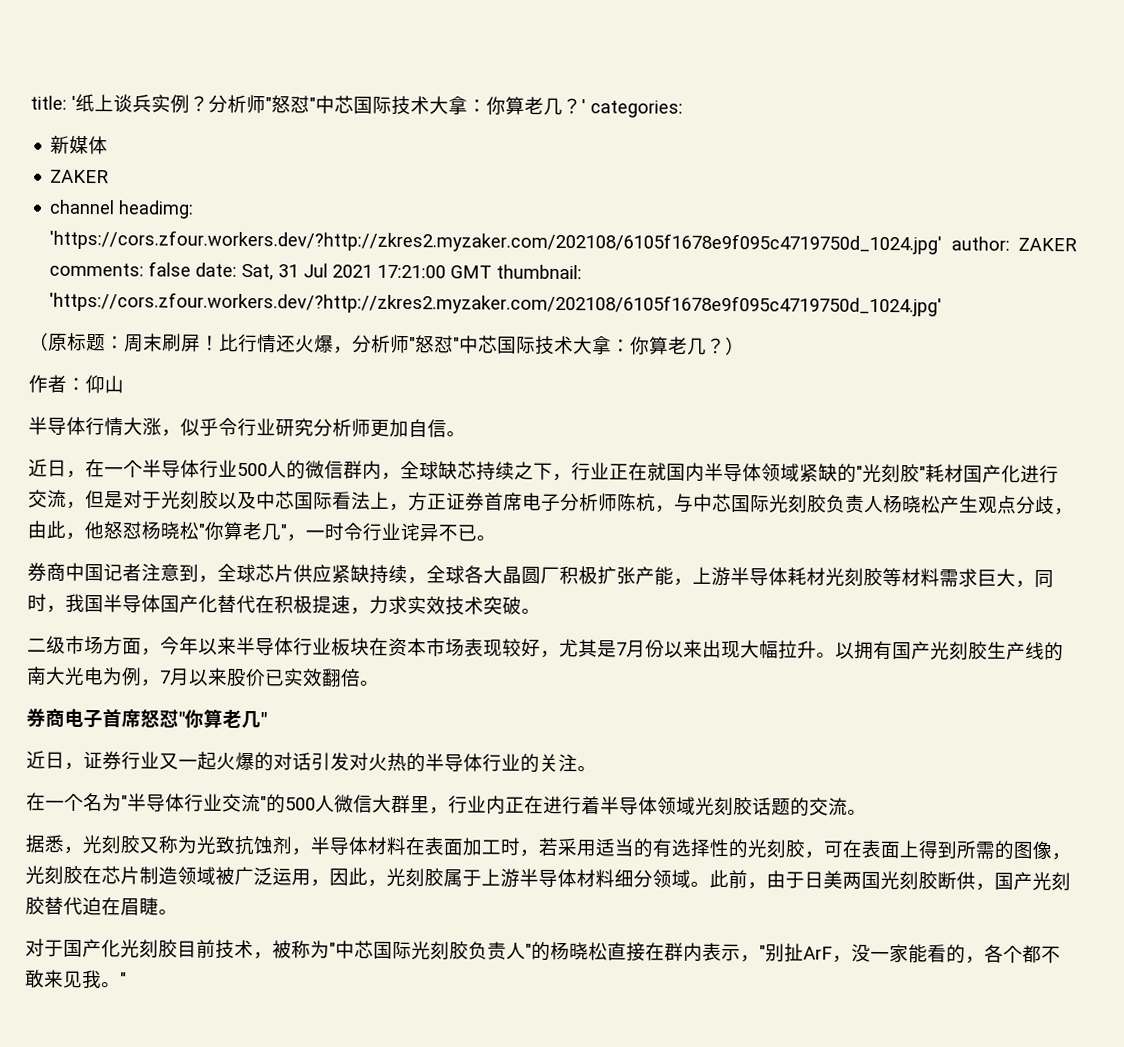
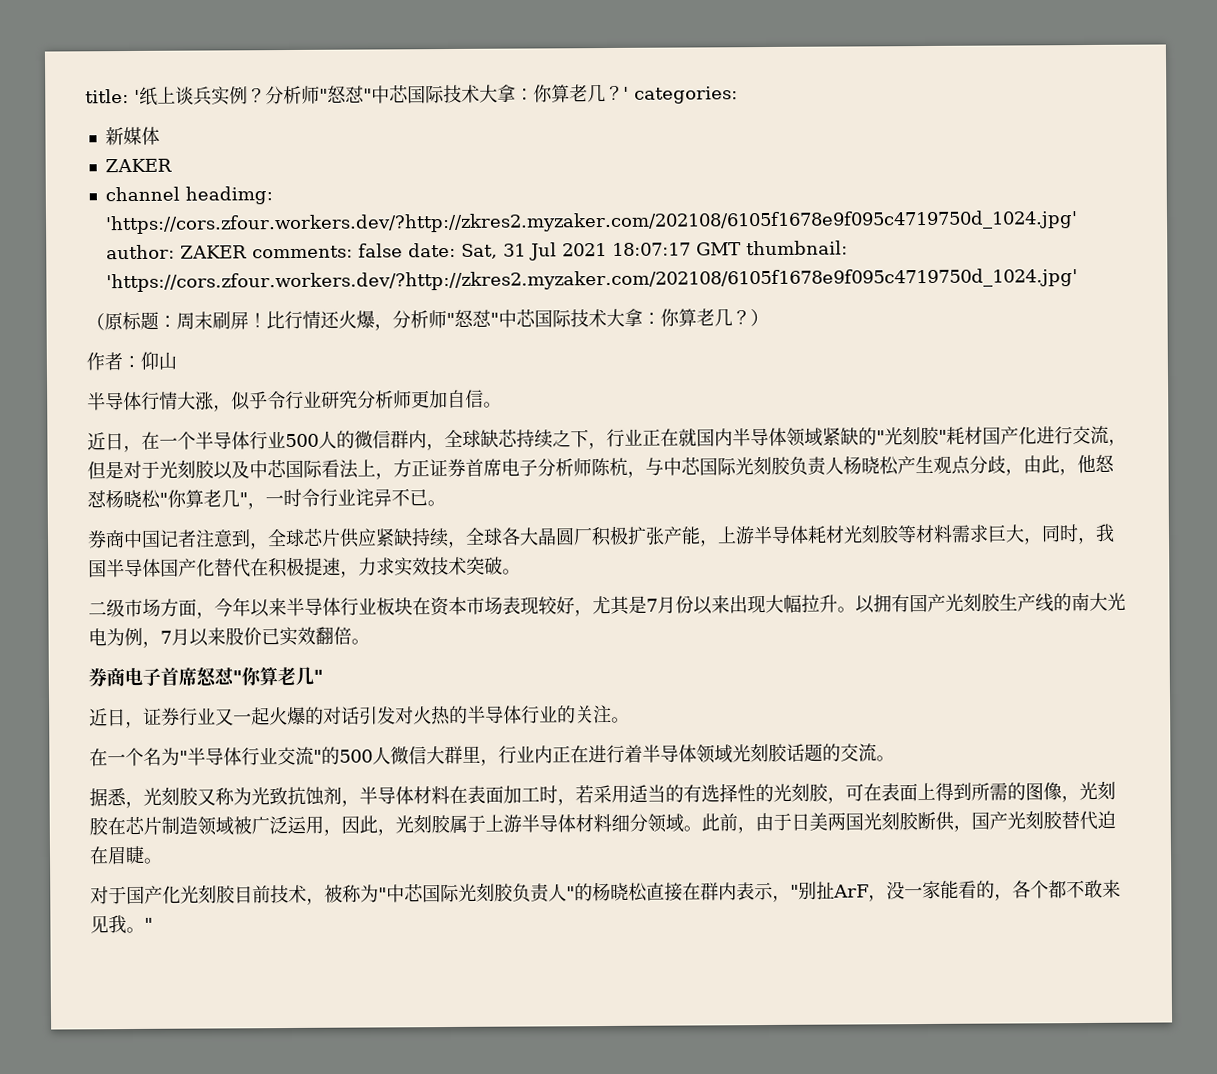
- channel headimg: 'https://cors.zfour.workers.dev/?http://zkres2.myzaker.com/202108/6105f1678e9f095c4719750d_1024.jpg' author: ZAKER comments: false date: Sat, 31 Jul 2021 17:21:00 GMT thumbnail: 'https://cors.zfour.workers.dev/?http://zkres2.myzaker.com/202108/6105f1678e9f095c4719750d_1024.jpg'
+ channel headimg: 'https://cors.zfour.workers.dev/?http://zkres2.myzaker.com/202108/6105f1678e9f095c4719750d_1024.jpg' author: ZAKER comments: false date: Sat, 31 Jul 2021 18:07:17 GMT thumbnail: 'https://cors.zfour.workers.dev/?http://zkres2.myzaker.com/202108/6105f1678e9f095c4719750d_1024.jpg'

